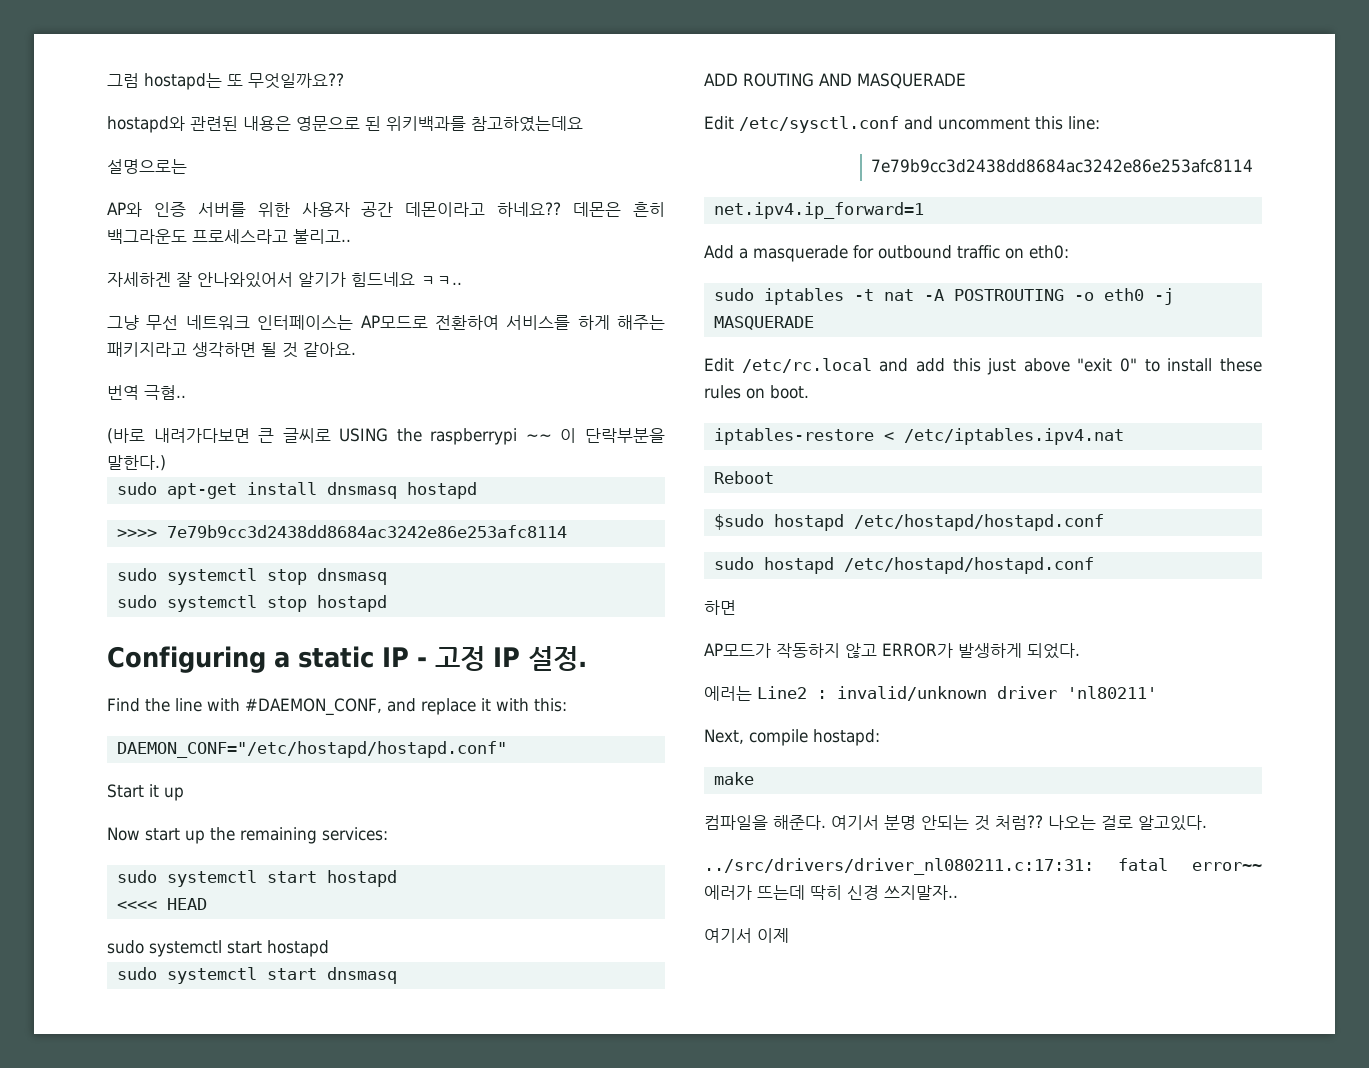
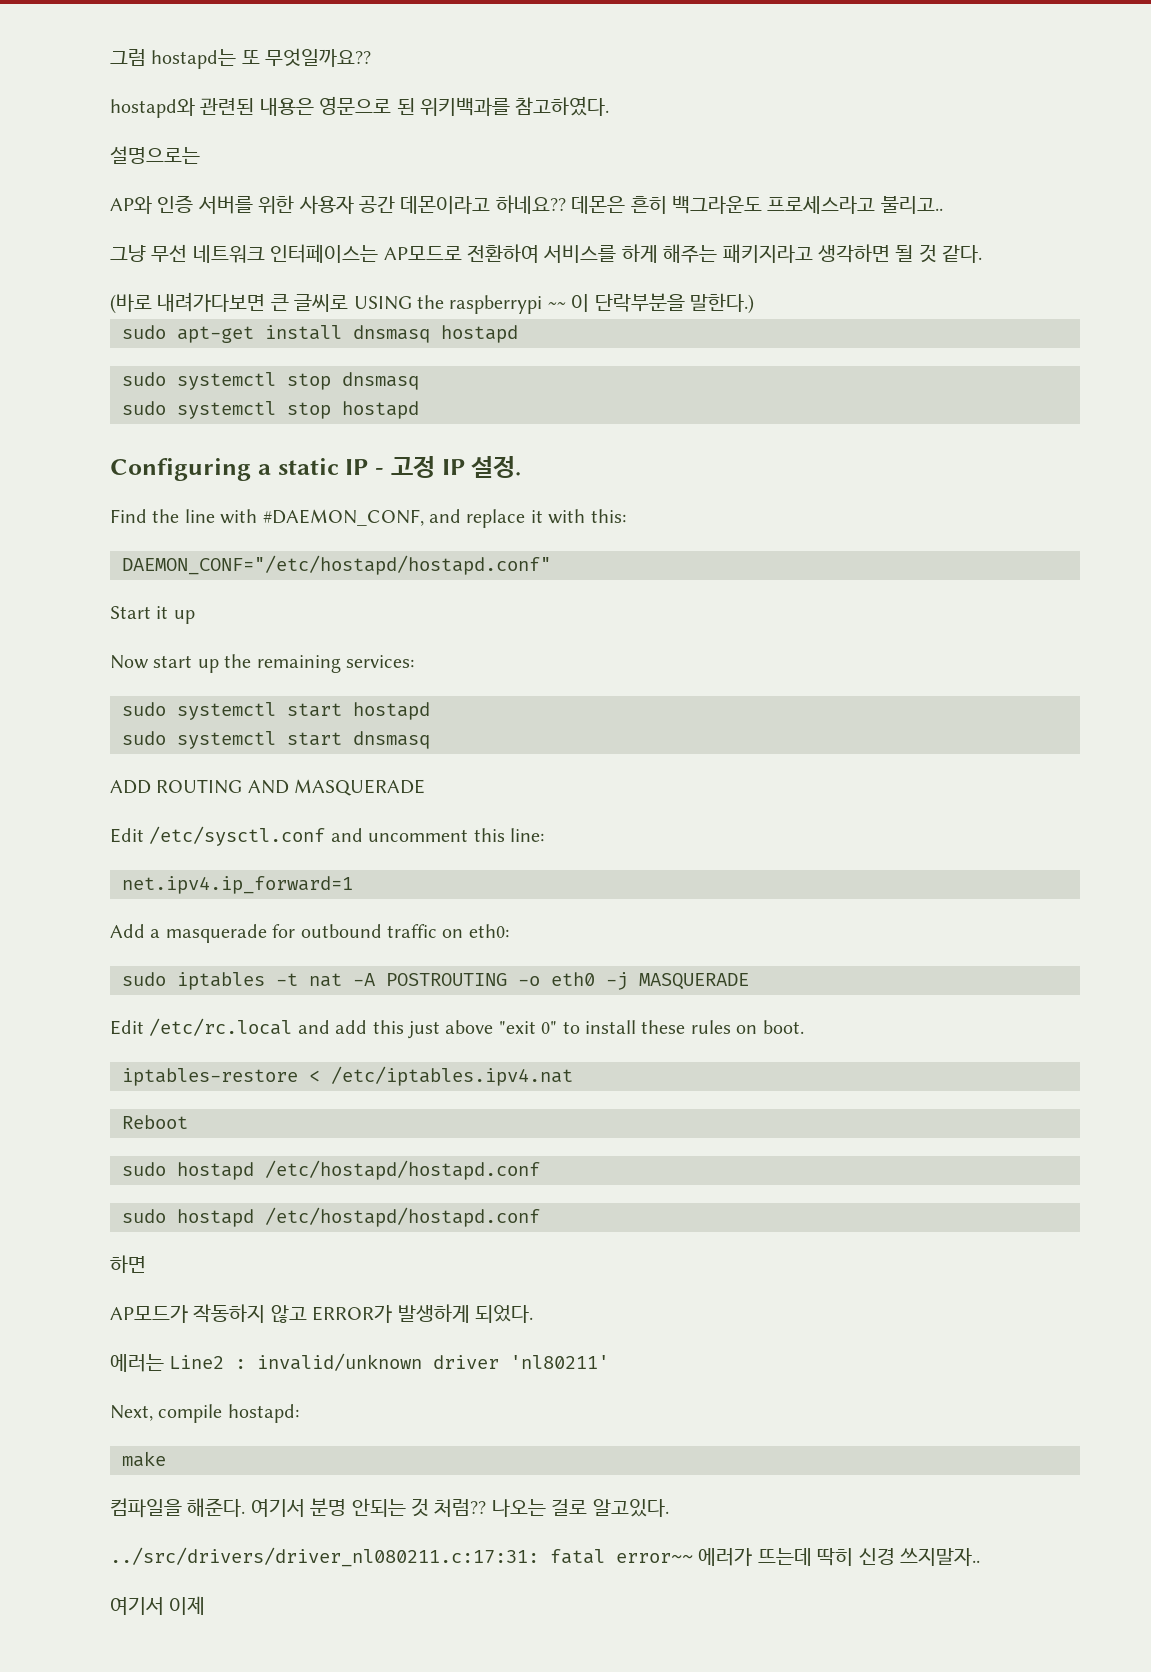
- hostapd와 관련된 내용은 영문으로 된 위키백과를 참고하였는데요
+ hostapd와 관련된 내용은 영문으로 된 위키백과를 참고하였다.
- 자세하겐 잘 안나와있어서 알기가 힘드네요 ㅋㅋ..
- 그냥 무선 네트워크 인터페이스는 AP모드로 전환하여 서비스를 하게 해주는 패키지라고 생각하면 될 것 같아요.
- 번역 극혐..
+ 그냥 무선 네트워크 인터페이스는 AP모드로 전환하여 서비스를 하게 해주는 패키지라고 생각하면 될 것 같다.
- >>>> 7e79b9cc3d2438dd8684ac3242e86e253afc8114
- <<<< HEAD
- sudo systemctl start hostapd
  Edit /etc/sysctl.conf and uncomment this line:
- 7e79b9cc3d2438dd8684ac3242e86e253afc8114
  Reboot
- $sudo hostapd /etc/hostapd/hostapd.conf
+ sudo hostapd /etc/hostapd/hostapd.conf

